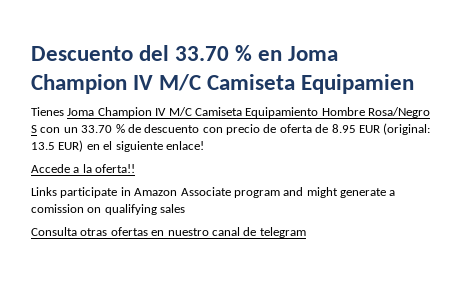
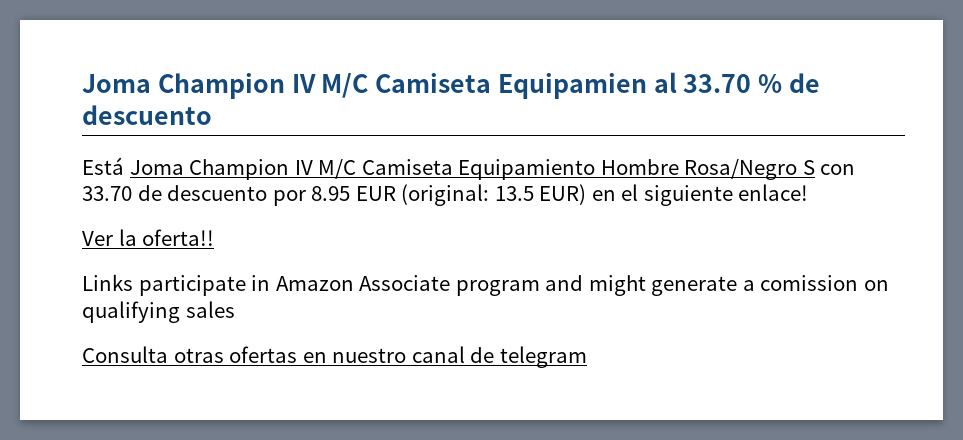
- Descuento del 33.70 % en Joma Champion IV M/C Camiseta Equipamien
- Tienes Joma Champion IV M/C Camiseta Equipamiento Hombre Rosa/Negro S con un 33.70 % de descuento con precio de oferta de 8.95 EUR (original: 13.5 EUR) en el siguiente enlace!
+ Joma Champion IV M/C Camiseta Equipamien al 33.70 % de descuento
+ Está Joma Champion IV M/C Camiseta Equipamiento Hombre Rosa/Negro S con 33.70 de descuento por 8.95 EUR (original: 13.5 EUR) en el siguiente enlace!
- Accede a la oferta!!
+ Ver la oferta!!

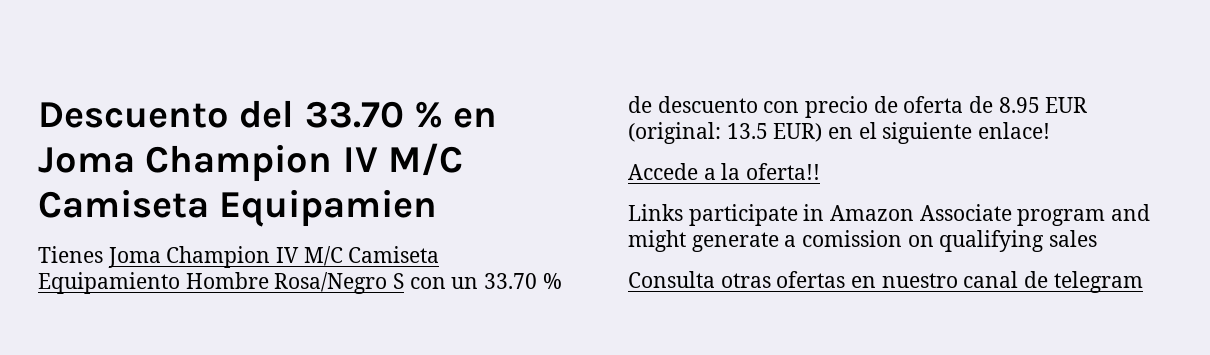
- Joma Champion IV M/C Camiseta Equipamien al 33.70 % de descuento
- Está Joma Champion IV M/C Camiseta Equipamiento Hombre Rosa/Negro S con 33.70 de descuento por 8.95 EUR (original: 13.5 EUR) en el siguiente enlace!
+ Descuento del 33.70 % en Joma Champion IV M/C Camiseta Equipamien
+ Tienes Joma Champion IV M/C Camiseta Equipamiento Hombre Rosa/Negro S con un 33.70 % de descuento con precio de oferta de 8.95 EUR (original: 13.5 EUR) en el siguiente enlace!
- Ver la oferta!!
+ Accede a la oferta!!

